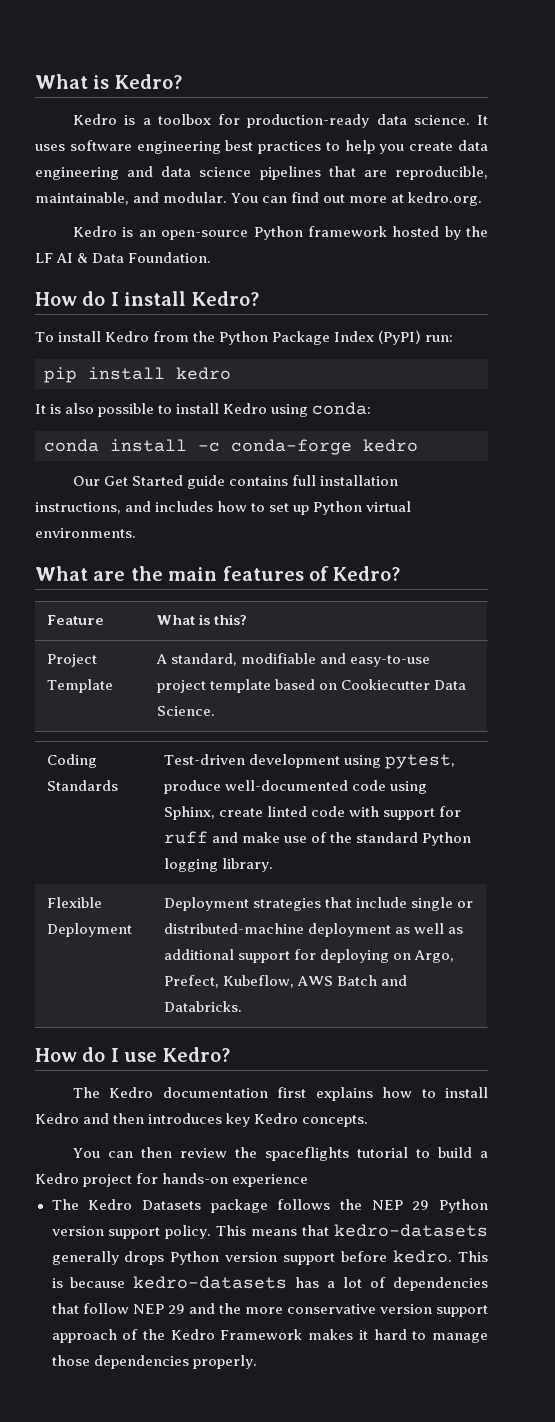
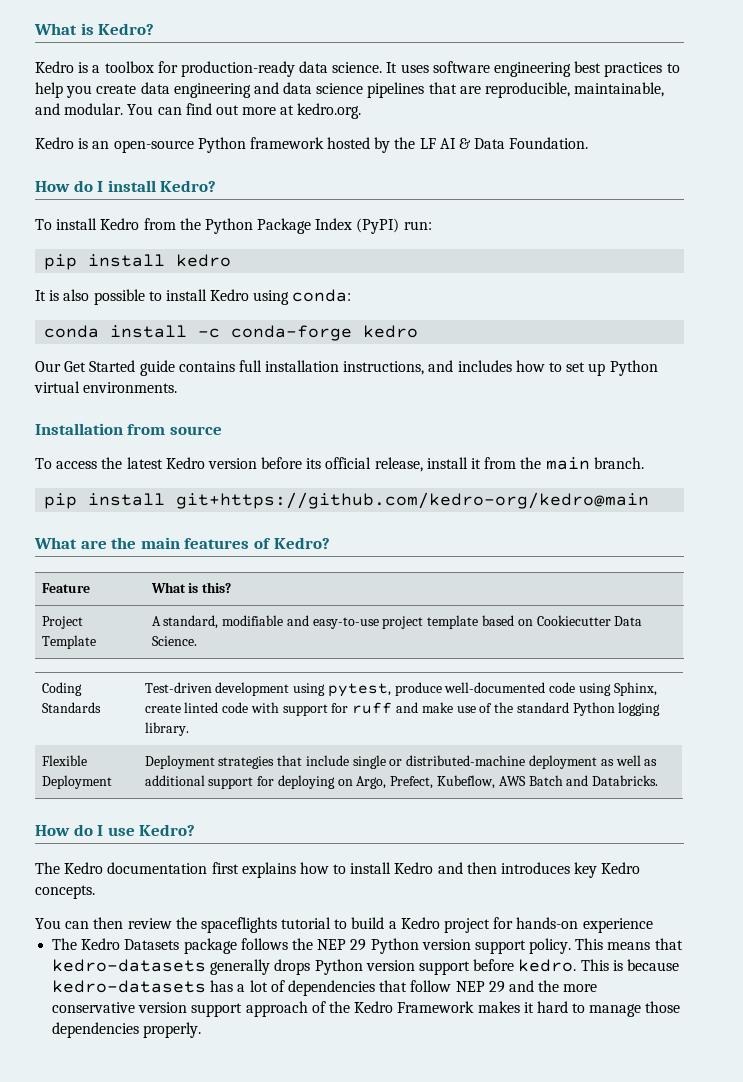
+ Installation from source
+ To access the latest Kedro version before its official release, install it from the main branch.
+ pip install git+https://github.com/kedro-org/kedro@main

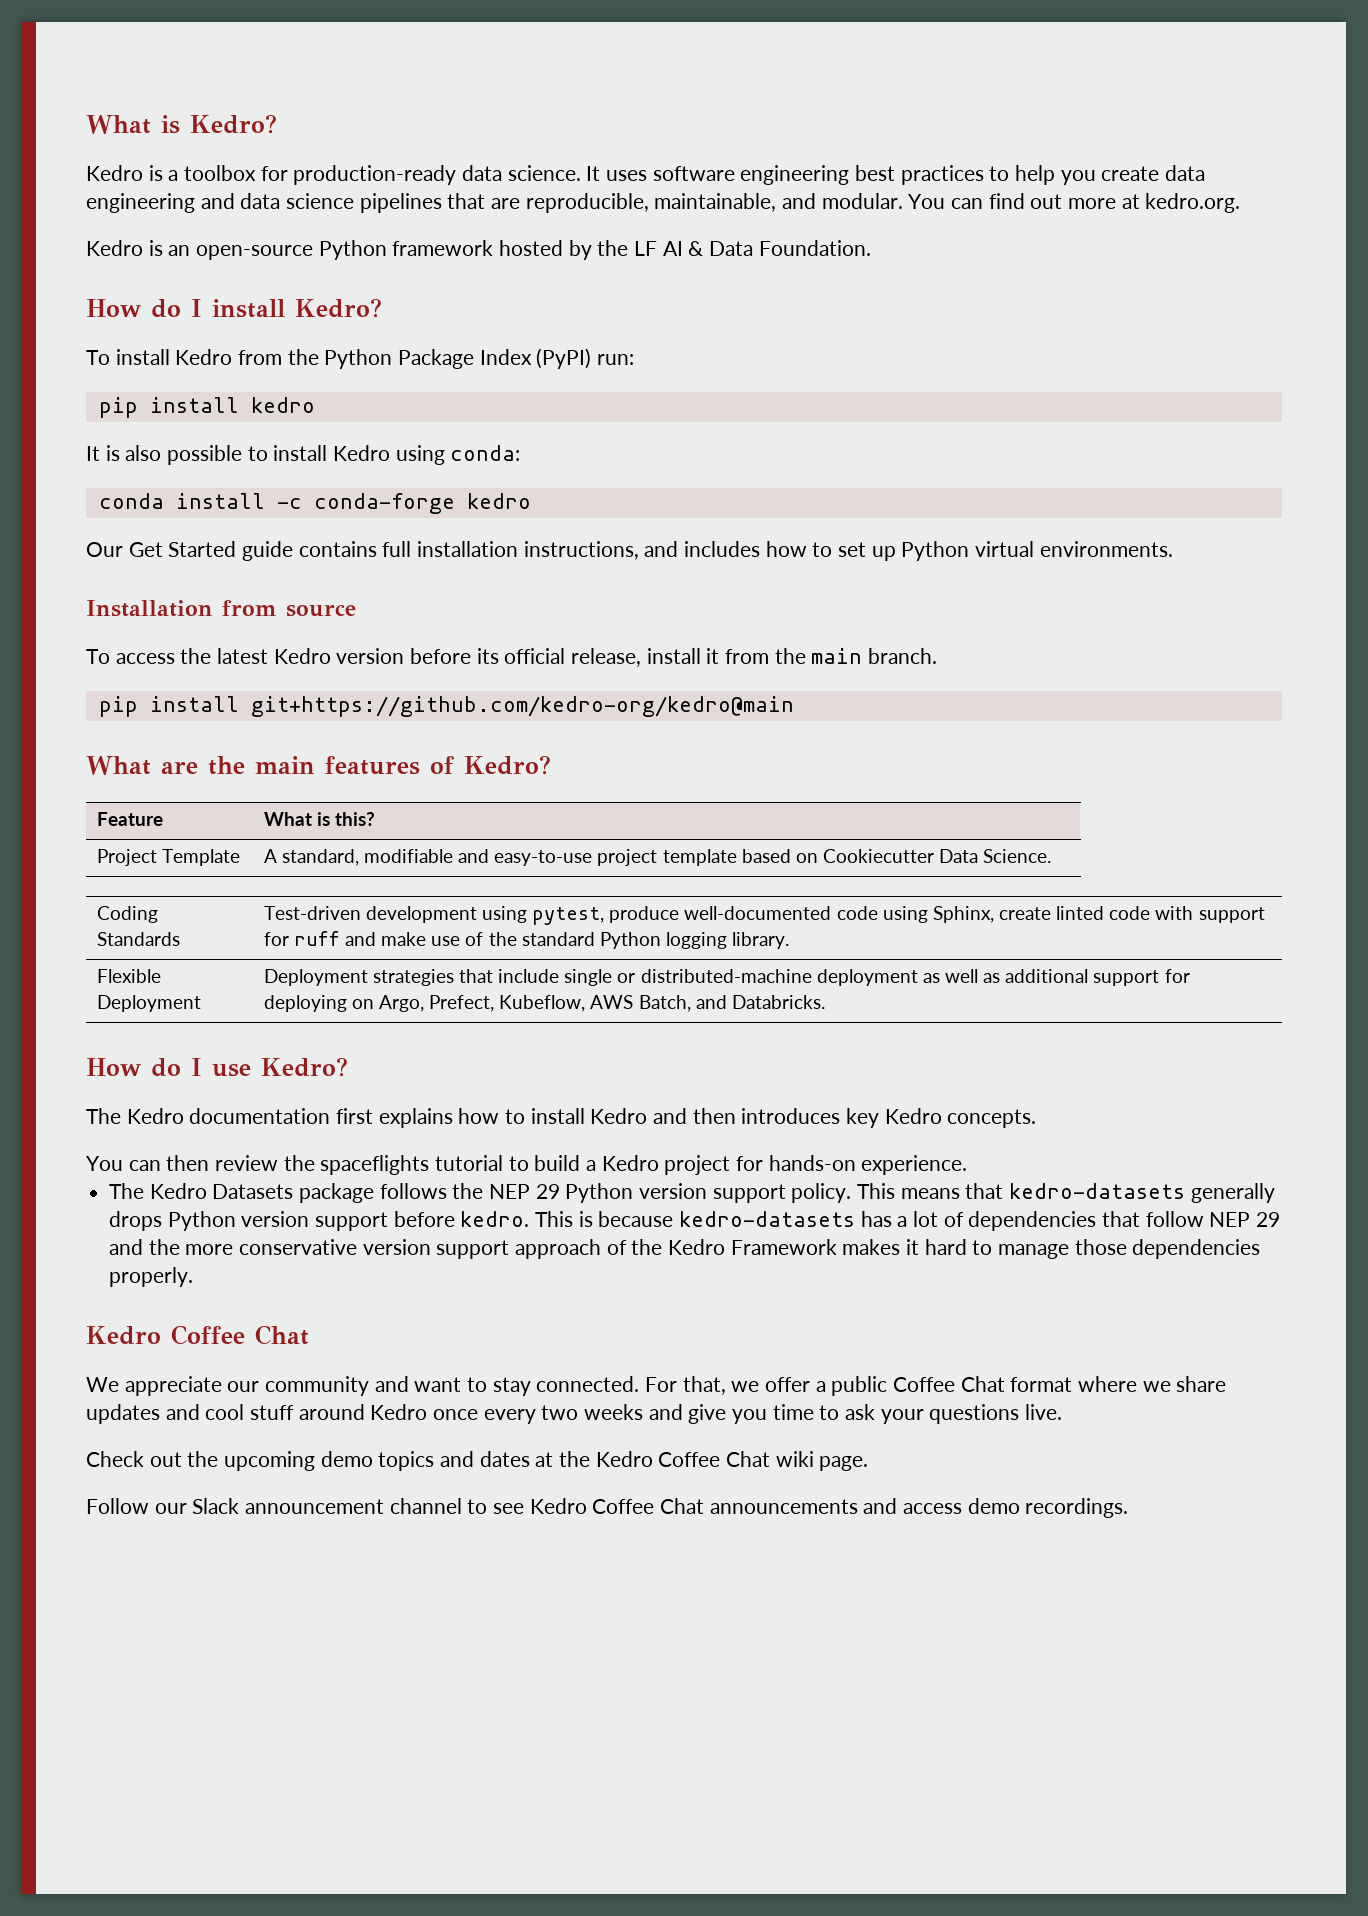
- Flexible Deployment | Deployment strategies that include single or distributed-machine deployment as well as additional support for deploying on Argo, Prefect, Kubeflow, AWS Batch and Databricks.
+ Flexible Deployment | Deployment strategies that include single or distributed-machine deployment as well as additional support for deploying on Argo, Prefect, Kubeflow, AWS Batch, and Databricks.
- You can then review the spaceflights tutorial to build a Kedro project for hands-on experience
+ You can then review the spaceflights tutorial to build a Kedro project for hands-on experience.
  This is because kedro-datasets has a lot of dependencies that follow NEP 29 and the more conservative version support approach of the Kedro Framework makes it hard to manage those dependencies properly.
+ Kedro Coffee Chat
+ We appreciate our community and want to stay connected. For that, we offer a public Coffee Chat format where we share updates and cool stuff around Kedro once every two weeks and give you time to ask your questions live.
+ Check out the upcoming demo topics and dates at the Kedro Coffee Chat wiki page.
+ Follow our Slack announcement channel to see Kedro Coffee Chat announcements and access demo recordings.

